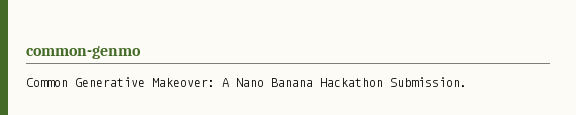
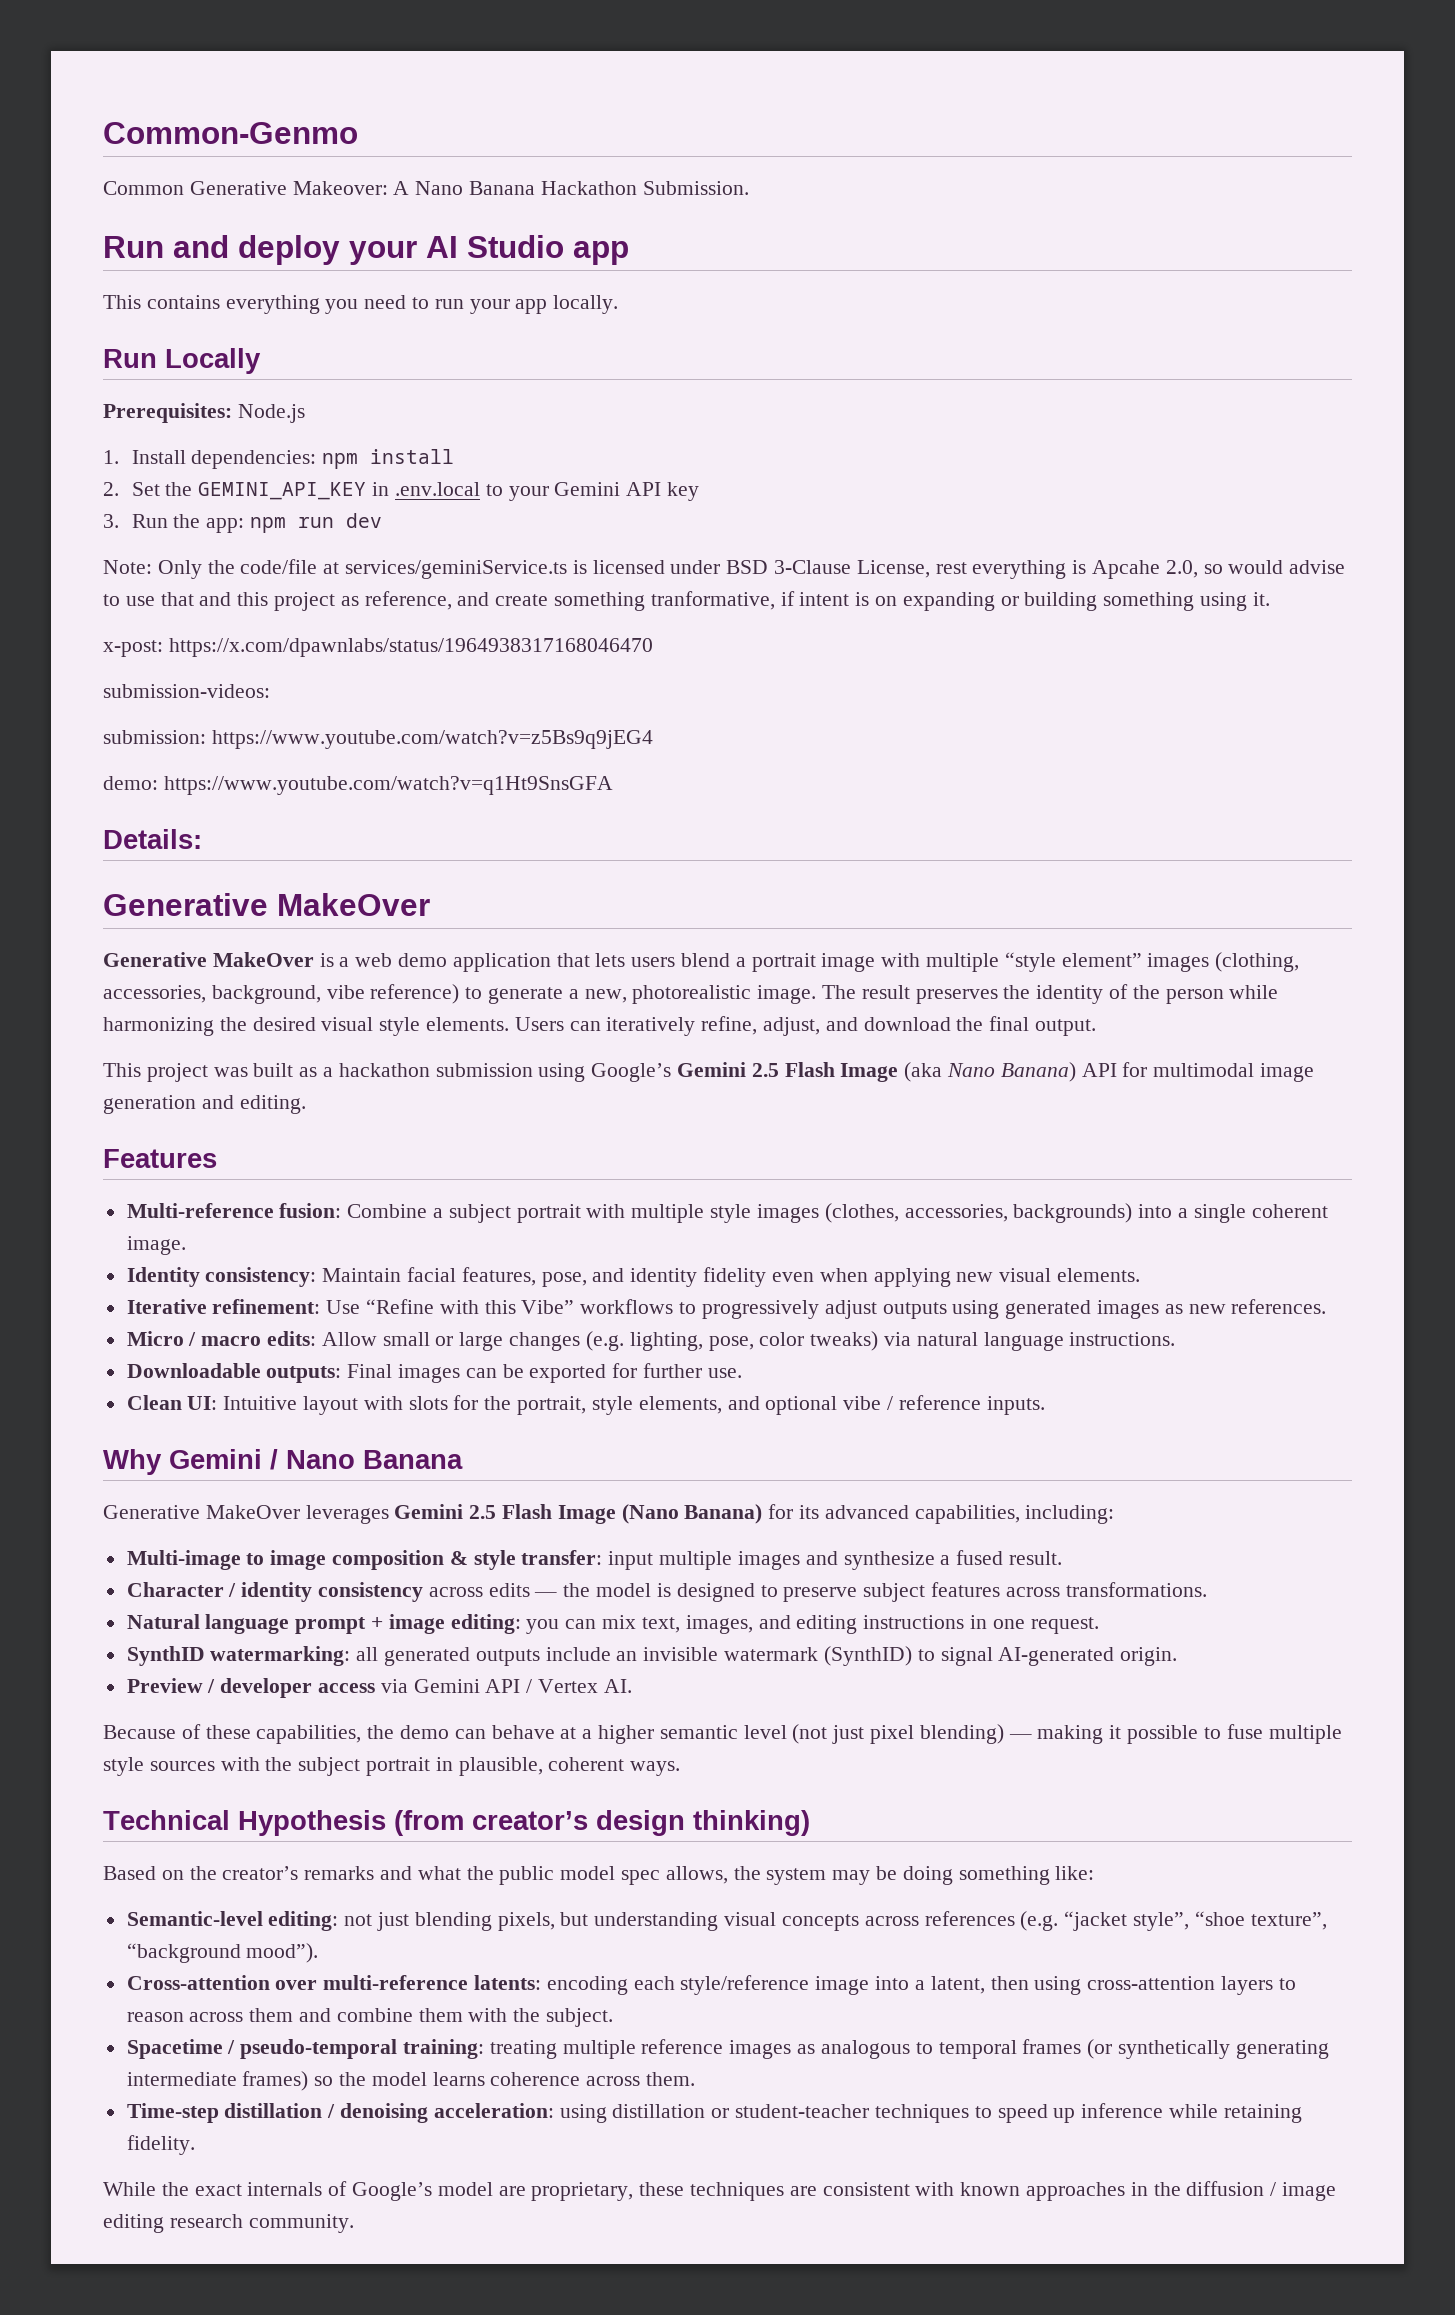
- common-genmo
+ Common-Genmo
+ Run and deploy your AI Studio app
+ This contains everything you need to run your app locally.
+ Run Locally
+ Prerequisites: Node.js
+ 1. Install dependencies: npm install
+ 2. Set the GEMINI_API_KEY in .env.local to your Gemini API key
+ 3. Run the app: npm run dev
+ Note: Only the code/file at services/geminiService.ts is licensed under BSD 3-Clause License, rest everything is Apcahe 2.0, so would advise to use that and this project as reference, and create something tranformative, if intent is on expanding or building something using it.
+ x-post: https://x.com/dpawnlabs/status/1964938317168046470
+ submission-videos:
+ submission: https://www.youtube.com/watch?v=z5Bs9q9jEG4
+ demo: https://www.youtube.com/watch?v=q1Ht9SnsGFA
+ Details:
+ Generative MakeOver
+ Generative MakeOver is a web demo application that lets users blend a portrait image with multiple “style element” images (clothing, accessories, background, vibe reference) to generate a new, photorealistic image. The result preserves the identity of the person while harmonizing the desired visual style elements. Users can iteratively refine, adjust, and download the final output.
+ This project was built as a hackathon submission using Google’s Gemini 2.5 Flash Image (aka Nano Banana) API for multimodal image generation and editing.
+ Features
+ Multi-reference fusion: Combine a subject portrait with multiple style images (clothes, accessories, backgrounds) into a single coherent image.
+ Identity consistency: Maintain facial features, pose, and identity fidelity even when applying new visual elements.
+ Iterative refinement: Use “Refine with this Vibe” workflows to progressively adjust outputs using generated images as new references.
+ Micro / macro edits: Allow small or large changes (e.g. lighting, pose, color tweaks) via natural language instructions.
+ Downloadable outputs: Final images can be exported for further use.
+ Clean UI: Intuitive layout with slots for the portrait, style elements, and optional vibe / reference inputs.
+ Why Gemini / Nano Banana
+ Generative MakeOver leverages Gemini 2.5 Flash Image (Nano Banana) for its advanced capabilities, including:
+ Multi-image to image composition & style transfer: input multiple images and synthesize a fused result.
+ Character / identity consistency across edits — the model is designed to preserve subject features across transformations.
+ Natural language prompt + image editing: you can mix text, images, and editing instructions in one request.
+ SynthID watermarking: all generated outputs include an invisible watermark (SynthID) to signal AI-generated origin.
+ Preview / developer access via Gemini API / Vertex AI.
+ Because of these capabilities, the demo can behave at a higher semantic level (not just pixel blending) — making it possible to fuse multiple style sources with the subject portrait in plausible, coherent ways.
+ Technical Hypothesis (from creator’s design thinking)
+ Based on the creator’s remarks and what the public model spec allows, the system may be doing something like:
+ Semantic-level editing: not just blending pixels, but understanding visual concepts across references (e.g. “jacket style”, “shoe texture”, “background mood”).
+ Cross-attention over multi-reference latents: encoding each style/reference image into a latent, then using cross-attention layers to reason across them and combine them with the subject.
+ Spacetime / pseudo-temporal training: treating multiple reference images as analogous to temporal frames (or synthetically generating intermediate frames) so the model learns coherence across them.
+ Time-step distillation / denoising acceleration: using distillation or student-teacher techniques to speed up inference while retaining fidelity.
+ While the exact internals of Google’s model are proprietary, these techniques are consistent with known approaches in the diffusion / image editing research community.

